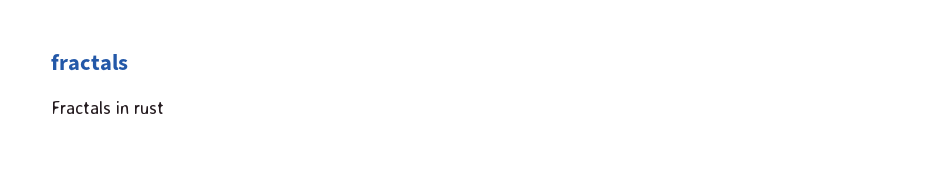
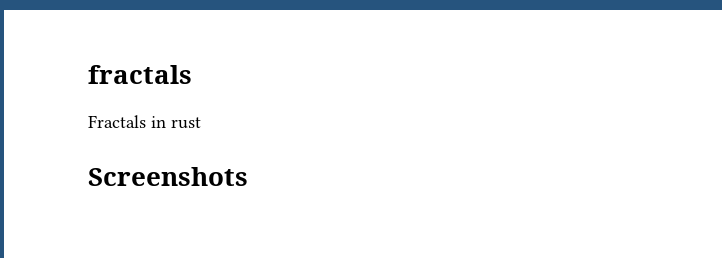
+ Screenshots

